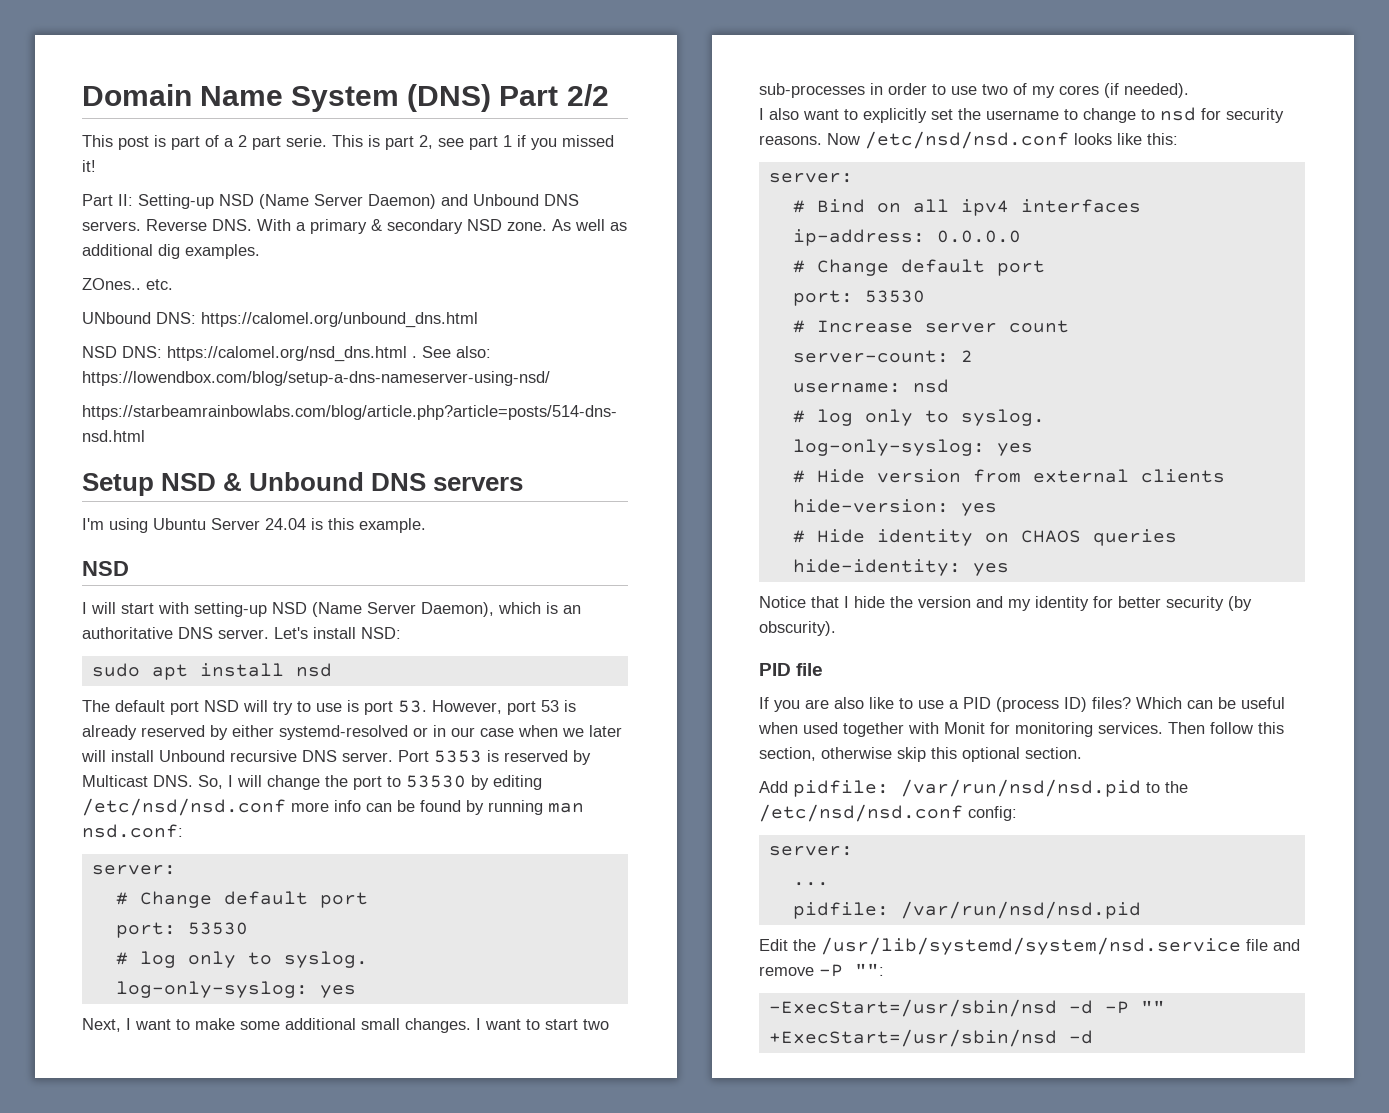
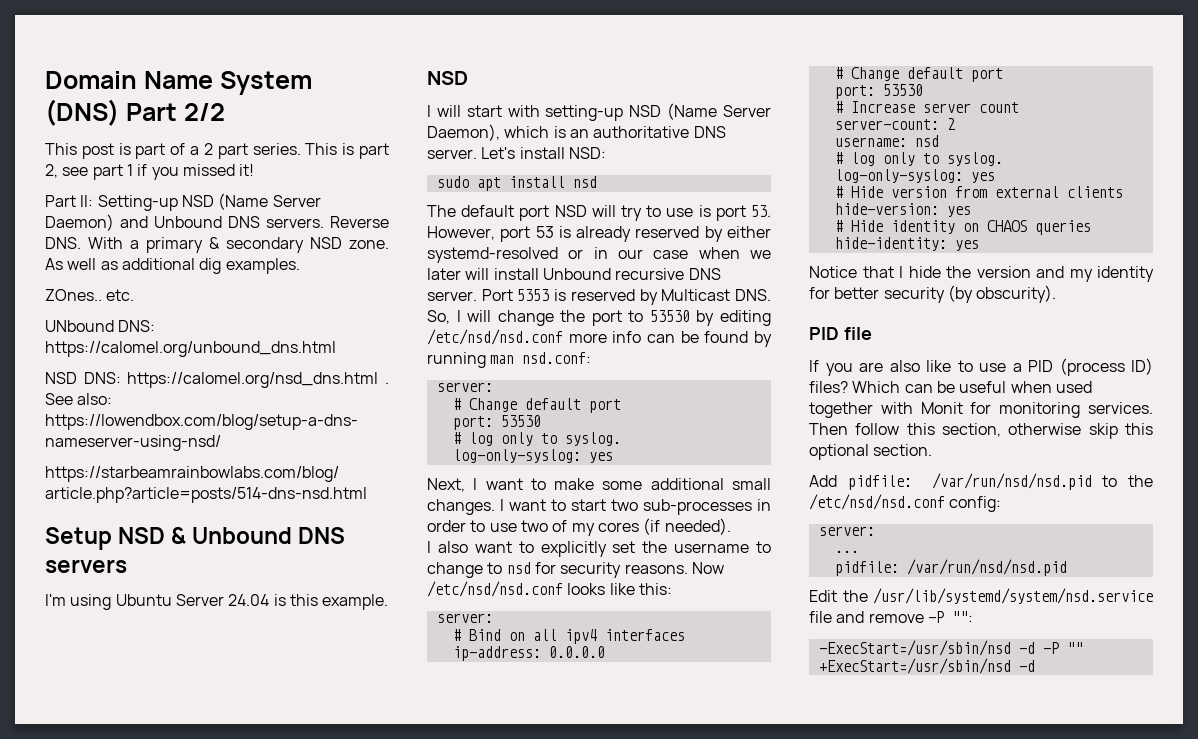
- This post is part of a 2 part serie.
+ This post is part of a 2 part series.

